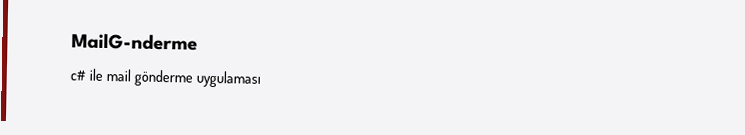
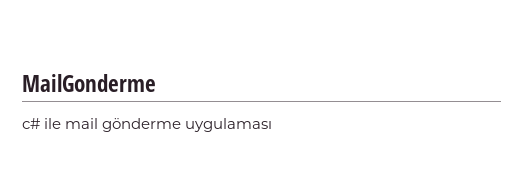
- MailG-nderme
+ MailGonderme

